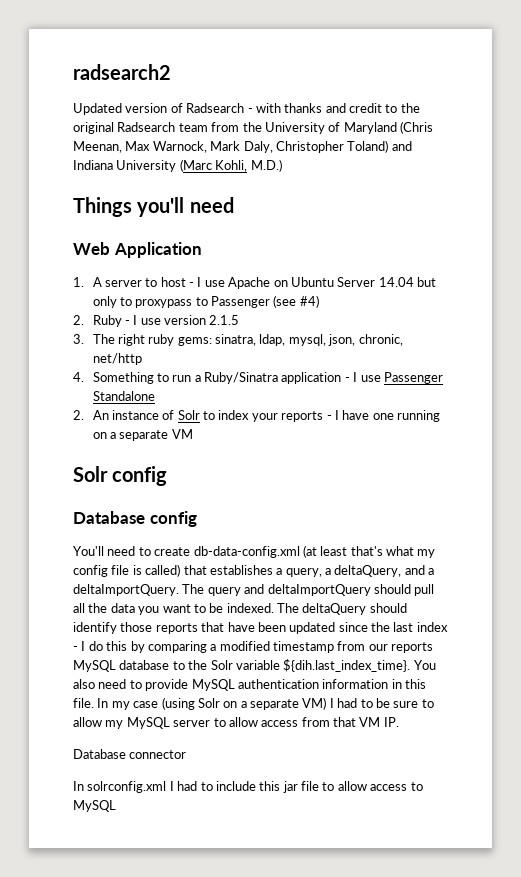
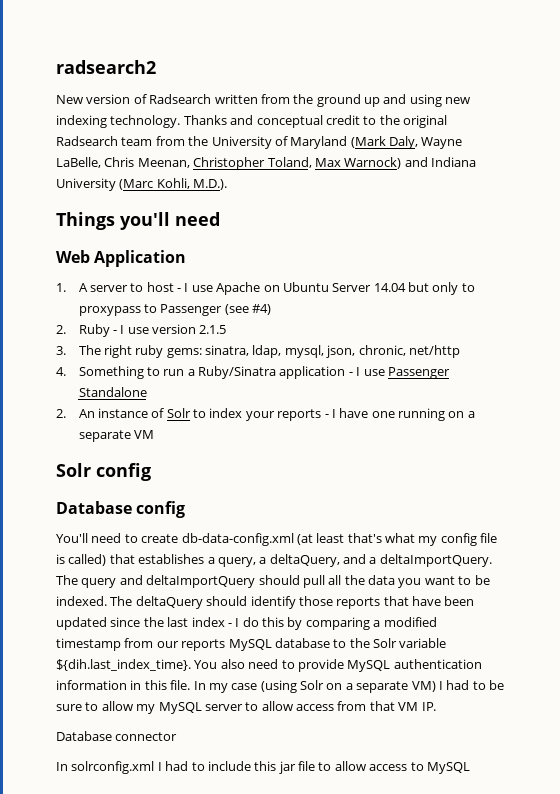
- Updated version of Radsearch - with thanks and credit to the original Radsearch team from the University of Maryland (Chris Meenan, Max Warnock, Mark Daly, Christopher Toland) and Indiana University (Marc Kohli, M.D.)
+ New version of Radsearch written from the ground up and using new indexing technology. Thanks and conceptual credit to the original Radsearch team from the University of Maryland (Mark Daly, Wayne LaBelle, Chris Meenan, Christopher Toland, Max Warnock) and Indiana University (Marc Kohli, M.D.).

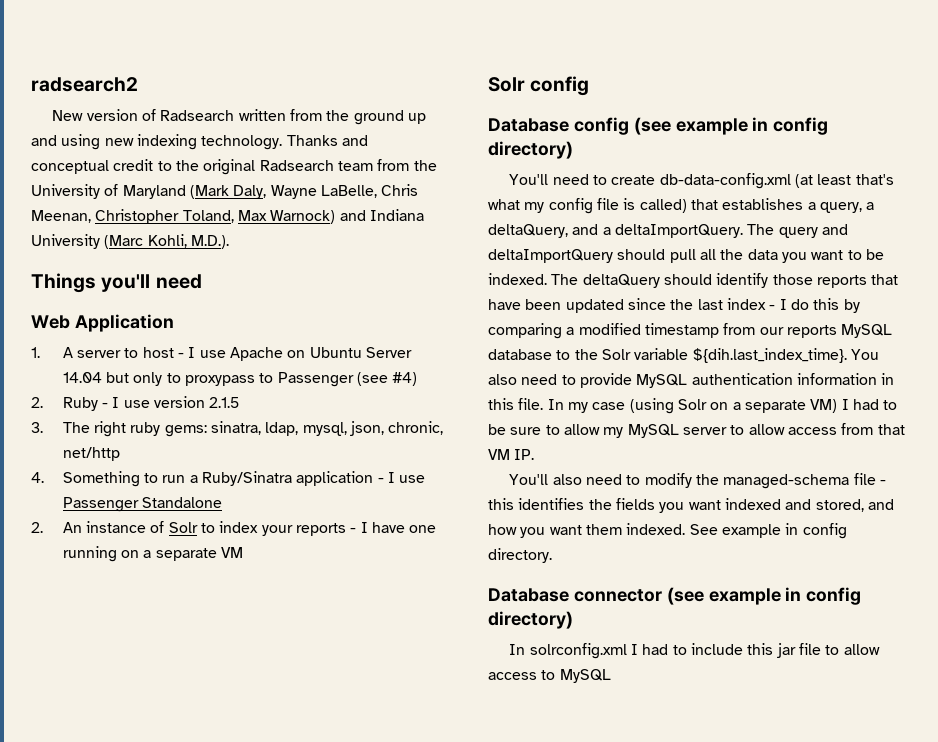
- Database config
+ Database config (see example in config directory)
- Database connector
+ You'll also need to modify the managed-schema file - this identifies the fields you want indexed and stored, and how you want them indexed. See example in config directory.
+ Database connector (see example in config directory)

